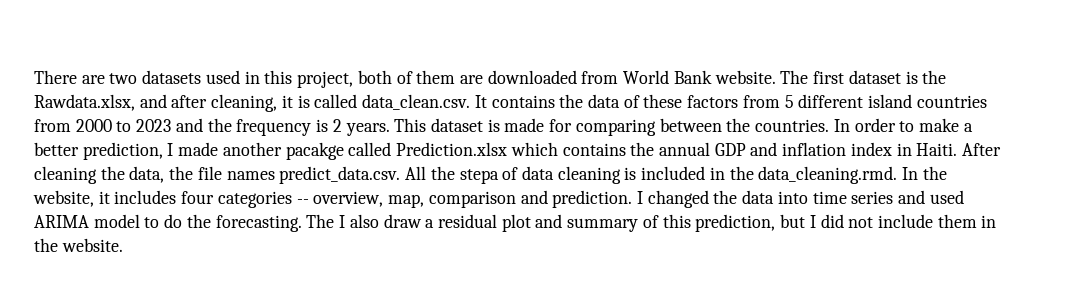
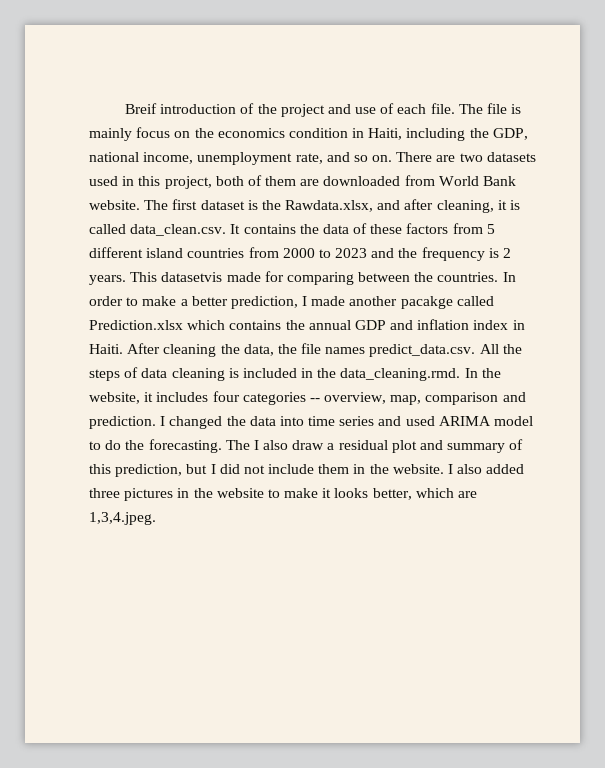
+ Breif introduction of the project and use of each file. The file is mainly focus on the economics condition in Haiti, including the GDP, national income, unemployment rate, and so on.
- This dataset is made for comparing between the countries.
+ This datasetvis made for comparing between the countries.
- After cleaning the data, the file names predict_data.csv. All the stepa of data cleaning is included in the data_cleaning.rmd. In the website, it includes four categories -- overview, map, comparison and prediction.
+ After cleaning the data, the file names predict_data.csv. All the steps of data cleaning is included in the data_cleaning.rmd. In the website, it includes four categories -- overview, map, comparison and prediction.
+ I also added three pictures in the website to make it looks better, which are 1,3,4.jpeg.

